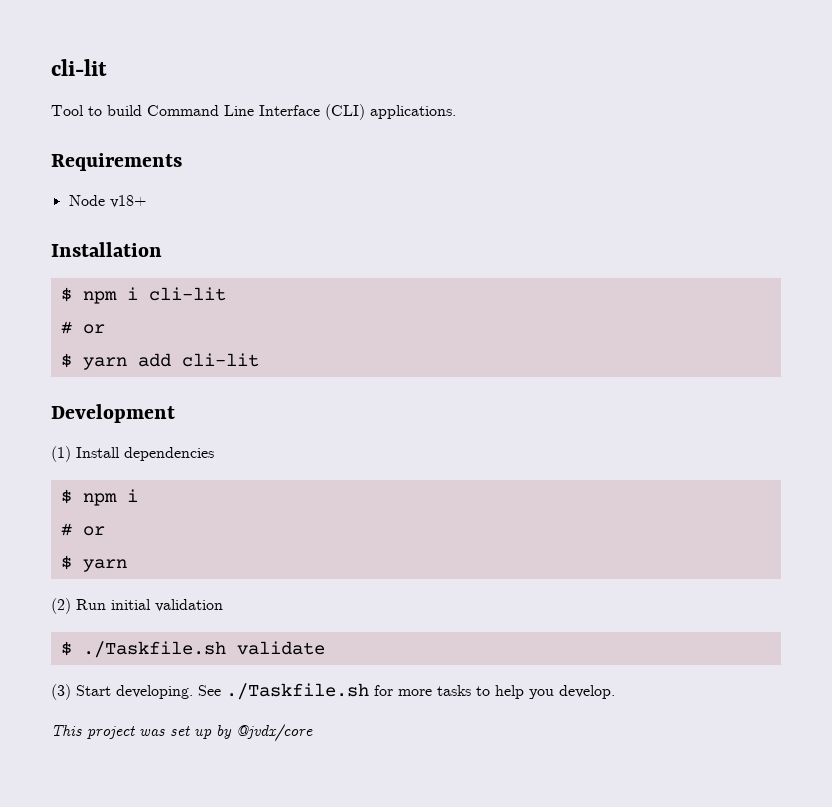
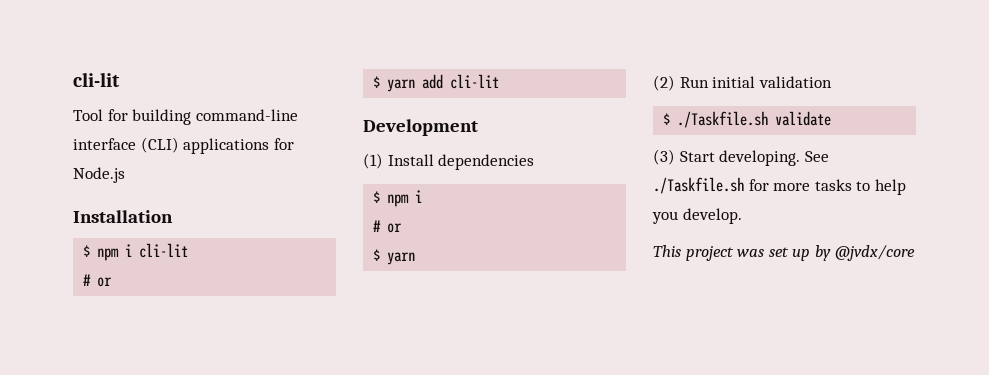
- Tool to build Command Line Interface (CLI) applications.
- Requirements
- Node v18+
+ Tool for building command-line interface (CLI) applications for Node.js

